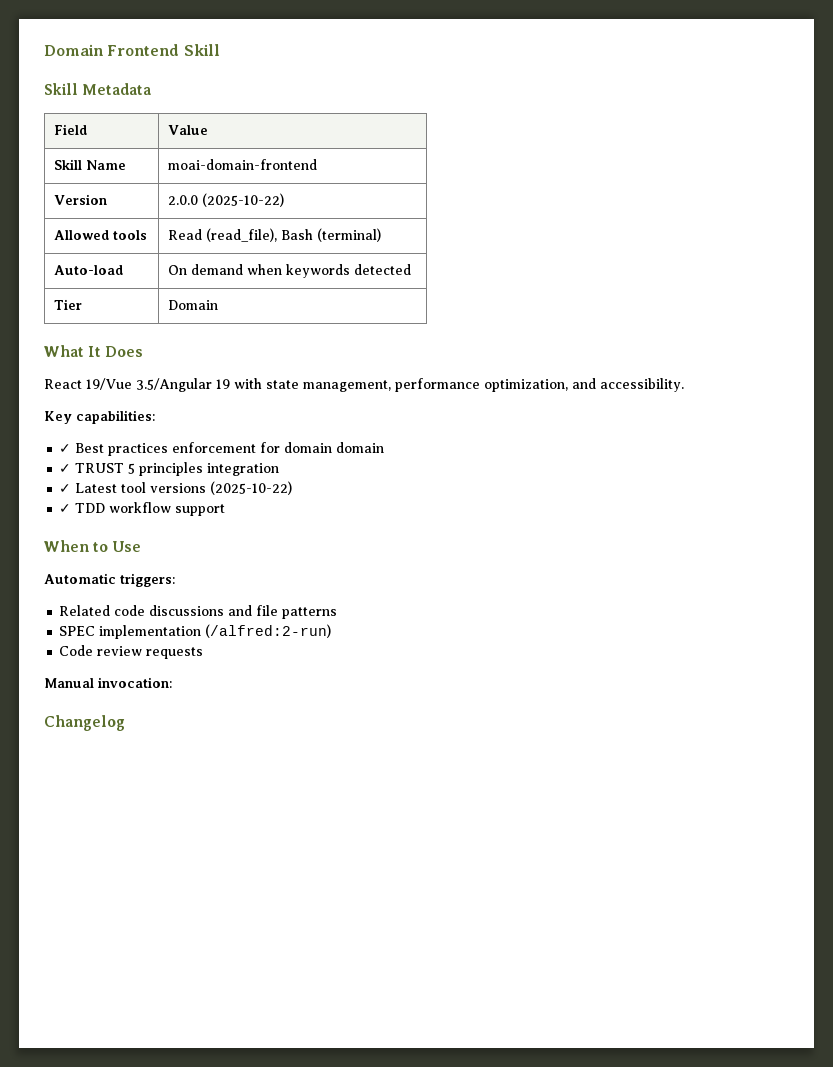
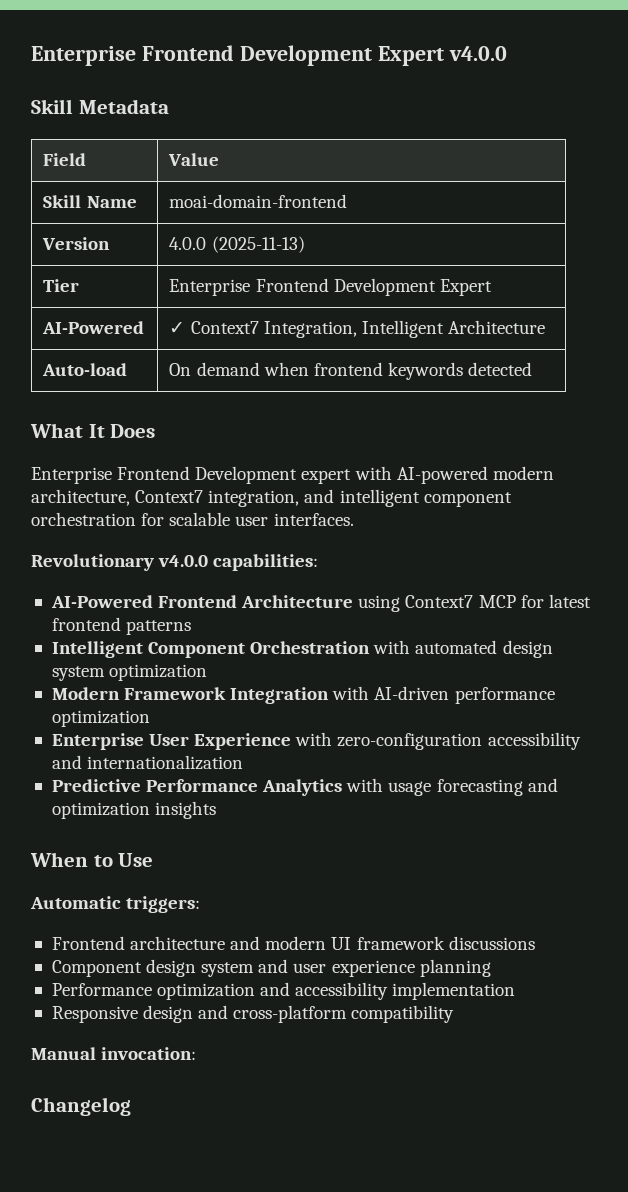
- Domain Frontend Skill
+ Enterprise Frontend Development Expert v4.0.0
- Version | 2.0.0 (2025-10-22)
- Allowed tools | Read (read_file), Bash (terminal)
+ Version | 4.0.0 (2025-11-13)
+ Tier | Enterprise Frontend Development Expert
+ AI-Powered | ✓ Context7 Integration, Intelligent Architecture
- Auto-load | On demand when keywords detected
+ Auto-load | On demand when frontend keywords detected
- Tier | Domain
- React 19/Vue 3.5/Angular 19 with state management, performance optimization, and accessibility.
- Key capabilities:
- ✓ Best practices enforcement for domain domain
- ✓ TRUST 5 principles integration
- ✓ Latest tool versions (2025-10-22)
- ✓ TDD workflow support
+ Enterprise Frontend Development expert with AI-powered modern architecture, Context7 integration, and intelligent component orchestration for scalable user interfaces.
+ Revolutionary v4.0.0 capabilities:
+ AI-Powered Frontend Architecture using Context7 MCP for latest frontend patterns
+ Intelligent Component Orchestration with automated design system optimization
+ Modern Framework Integration with AI-driven performance optimization
+ Enterprise User Experience with zero-configuration accessibility and internationalization
+ Predictive Performance Analytics with usage forecasting and optimization insights
- Related code discussions and file patterns
- SPEC implementation (/alfred:2-run)
- Code review requests
+ Frontend architecture and modern UI framework discussions
+ Component design system and user experience planning
+ Performance optimization and accessibility implementation
+ Responsive design and cross-platform compatibility

